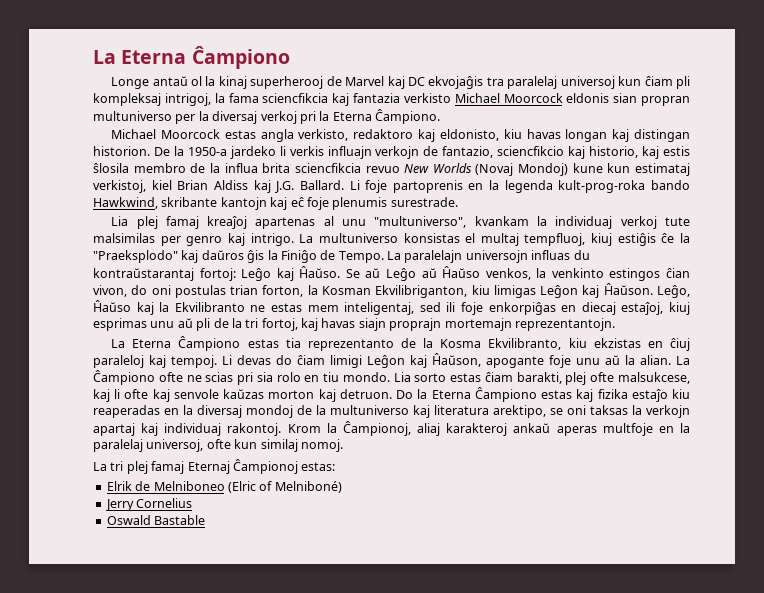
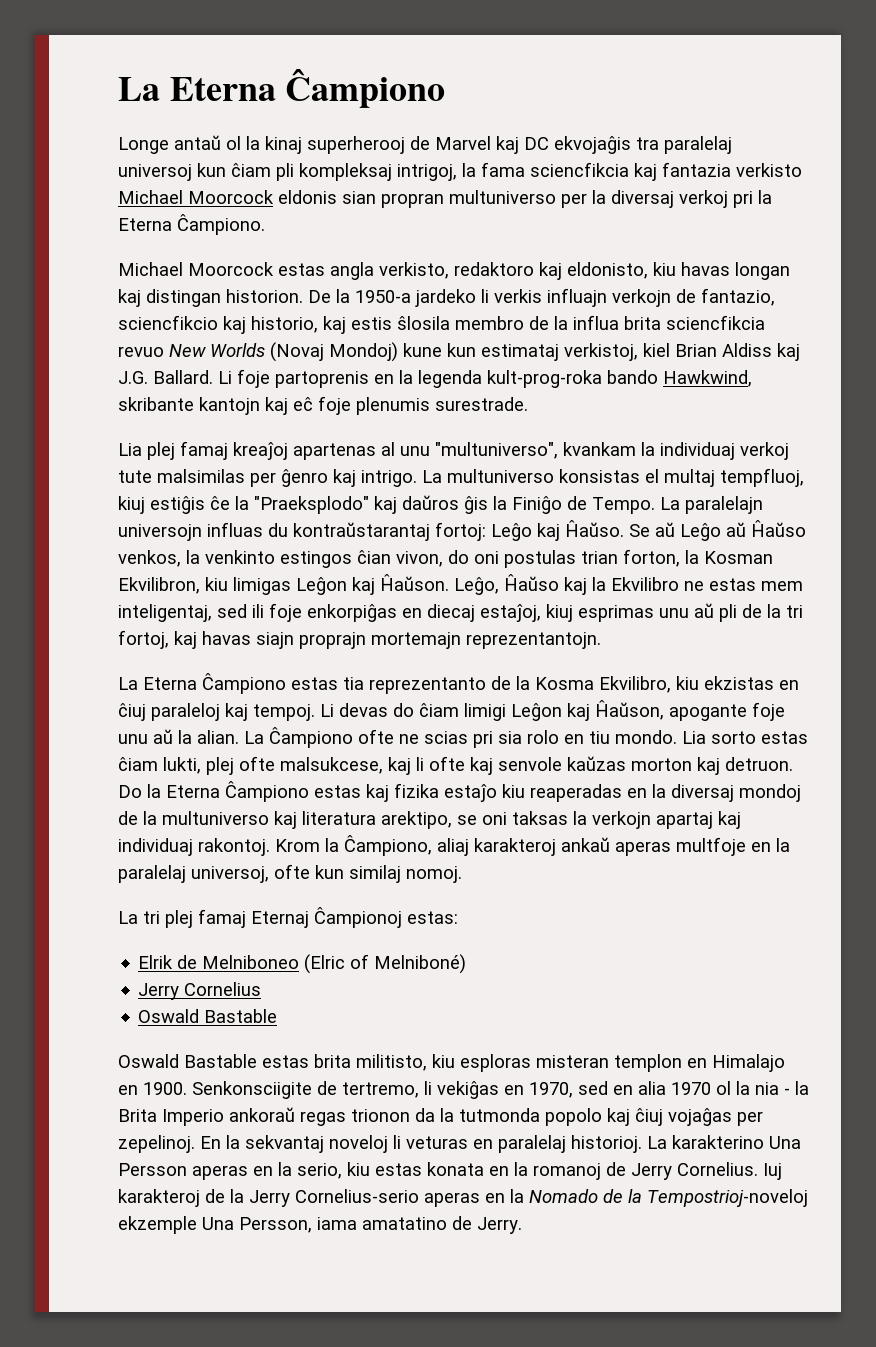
- Lia plej famaj kreaĵoj apartenas al unu "multuniverso", kvankam la individuaj verkoj tute malsimilas per genro kaj intrigo.
+ Lia plej famaj kreaĵoj apartenas al unu "multuniverso", kvankam la individuaj verkoj tute malsimilas per ĝenro kaj intrigo.
- Se aŭ Leĝo aŭ Ĥaŭso venkos, la venkinto estingos ĉian vivon, do oni postulas trian forton, la Kosman Ekvilibriganton, kiu limigas Leĝon kaj Ĥaŭson.
+ Se aŭ Leĝo aŭ Ĥaŭso venkos, la venkinto estingos ĉian vivon, do oni postulas trian forton, la Kosman Ekvilibron, kiu limigas Leĝon kaj Ĥaŭson.
- Leĝo, Ĥaŭso kaj la Ekvilibranto ne estas mem inteligentaj, sed ili foje enkorpiĝas en diecaj estaĵoj, kiuj esprimas unu aŭ pli de la tri fortoj, kaj havas siajn proprajn mortemajn reprezentantojn.
+ Leĝo, Ĥaŭso kaj la Ekvilibro ne estas mem inteligentaj, sed ili foje enkorpiĝas en diecaj estaĵoj, kiuj esprimas unu aŭ pli de la tri fortoj, kaj havas siajn proprajn mortemajn reprezentantojn.
- La Eterna Ĉampiono estas tia reprezentanto de la Kosma Ekvilibranto, kiu ekzistas en ĉiuj paraleloj kaj tempoj.
+ La Eterna Ĉampiono estas tia reprezentanto de la Kosma Ekvilibro, kiu ekzistas en ĉiuj paraleloj kaj tempoj.
- Lia sorto estas ĉiam barakti, plej ofte malsukcese, kaj li ofte kaj senvole kaŭzas morton kaj detruon.
+ Lia sorto estas ĉiam lukti, plej ofte malsukcese, kaj li ofte kaj senvole kaŭzas morton kaj detruon.
- Krom la Ĉampionoj, aliaj karakteroj ankaŭ aperas multfoje en la paralelaj universoj, ofte kun similaj nomoj.
+ Krom la Ĉampiono, aliaj karakteroj ankaŭ aperas multfoje en la paralelaj universoj, ofte kun similaj nomoj.
+ Oswald Bastable estas brita militisto, kiu esploras misteran templon en Himalajo en 1900. Senkonsciigite de tertremo, li vekiĝas en 1970, sed en alia 1970 ol la nia - la Brita Imperio ankoraŭ regas trionon da la tutmonda popolo kaj ĉiuj vojaĝas per zepelinoj. En la sekvantaj noveloj li veturas en paralelaj historioj. La karakterino Una Persson aperas en la serio, kiu estas konata en la romanoj de Jerry Cornelius. Iuj karakteroj de la Jerry Cornelius-serio aperas en la Nomado de la Tempostrioj-noveloj ekzemple Una Persson, iama amatatino de Jerry.

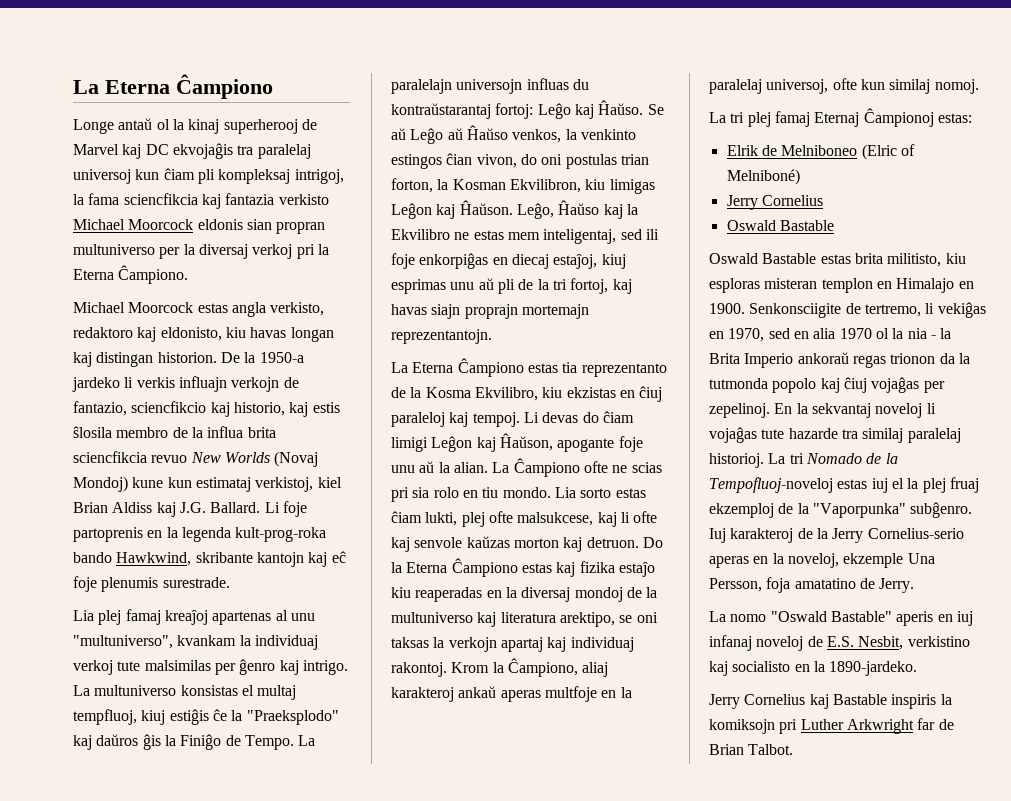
- En la sekvantaj noveloj li veturas en paralelaj historioj. La karakterino Una Persson aperas en la serio, kiu estas konata en la romanoj de Jerry Cornelius.
+ En la sekvantaj noveloj li vojaĝas tute hazarde tra similaj paralelaj historioj. La tri Nomado de la Tempofluoj-noveloj estas iuj el la plej fruaj ekzemploj de la "Vaporpunka" subĝenro.
- Iuj karakteroj de la Jerry Cornelius-serio aperas en la Nomado de la Tempostrioj-noveloj ekzemple Una Persson, iama amatatino de Jerry.
+ Iuj karakteroj de la Jerry Cornelius-serio aperas en la noveloj, ekzemple Una Persson, foja amatatino de Jerry.
+ La nomo "Oswald Bastable" aperis en iuj infanaj noveloj de E.S. Nesbit, verkistino kaj socialisto en la 1890-jardeko.
+ Jerry Cornelius kaj Bastable inspiris la komiksojn pri Luther Arkwright far de Brian Talbot.

